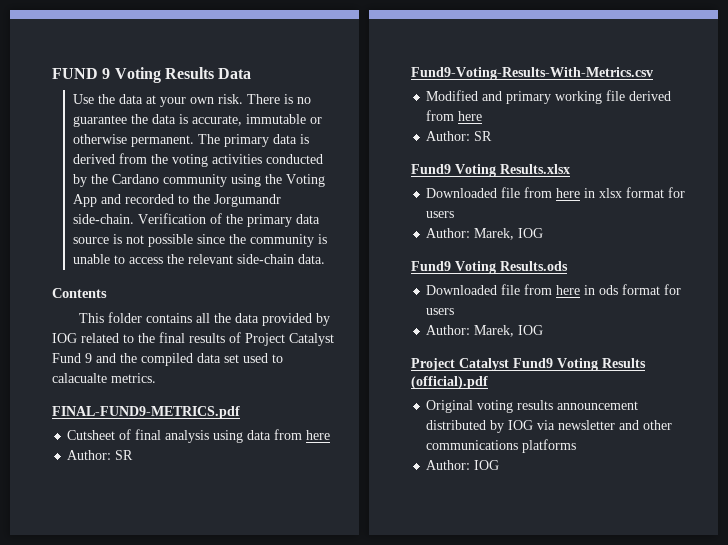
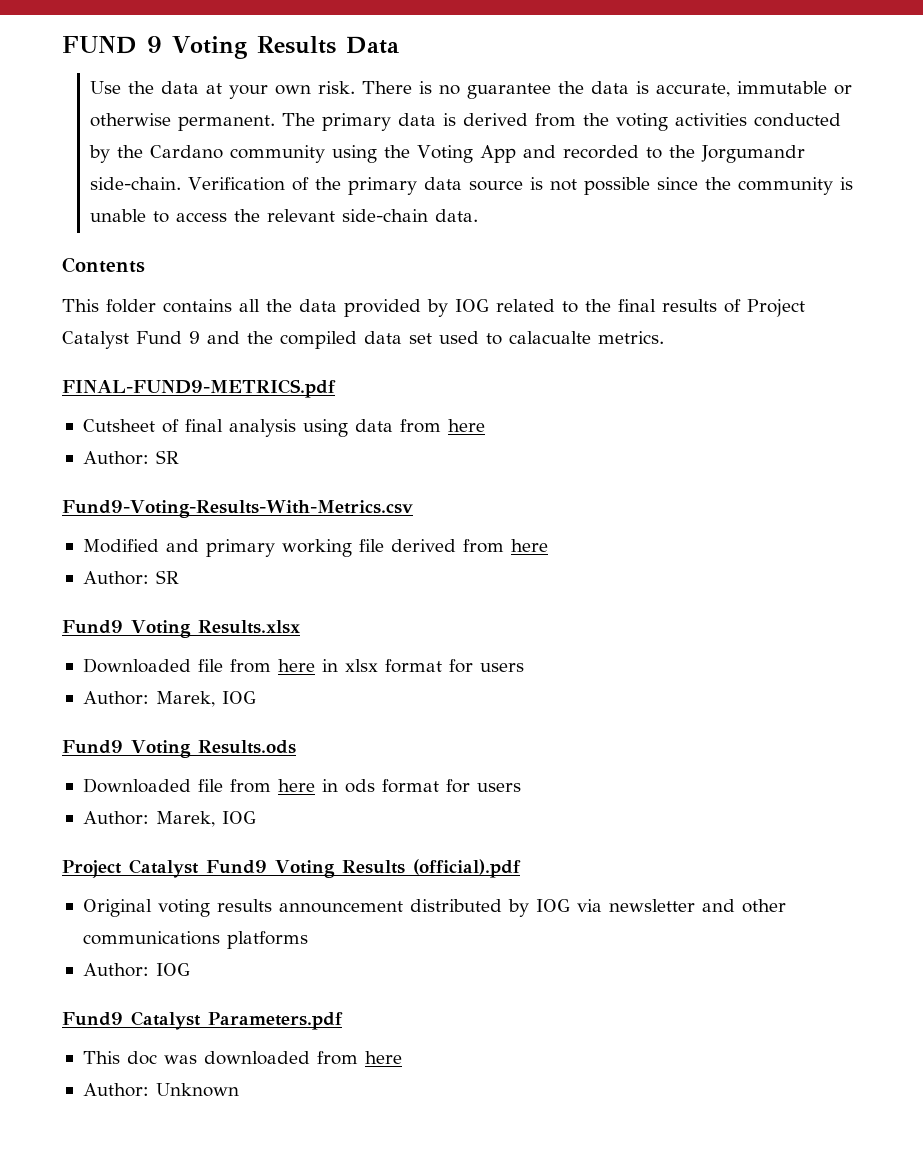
+ Fund9 Catalyst Parameters.pdf
+ This doc was downloaded from here
+ Author: Unknown

